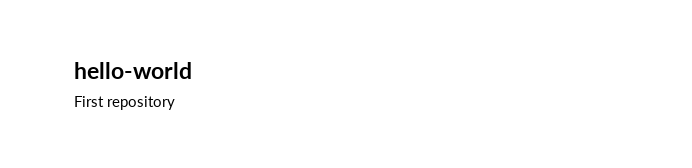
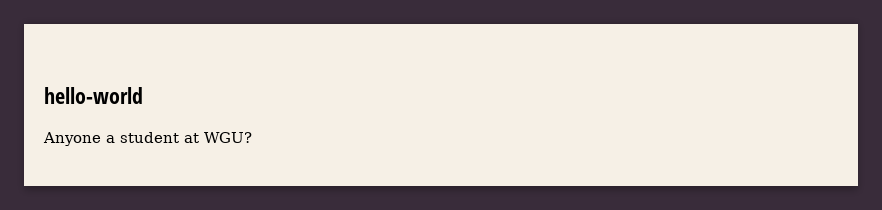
- First repository
+ Anyone a student at WGU?

